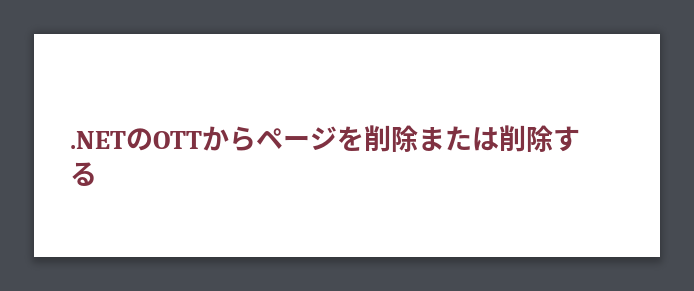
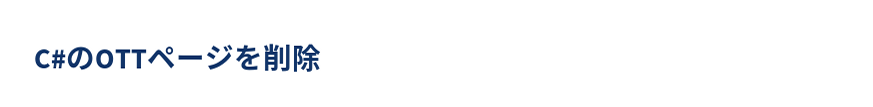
- .NETのOTTからページを削除または削除する
+ C#のOTTページを削除

